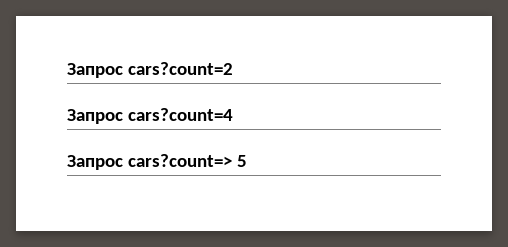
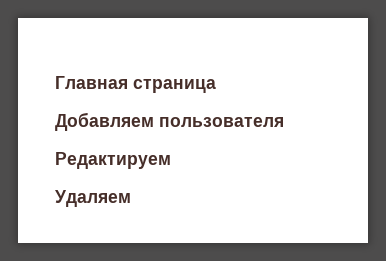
- Запрос cars?count=2
- Запрос cars?count=4
- Запрос cars?count=> 5
+ Главная страница
+ Добавляем пользователя
+ Редактируем
+ Удаляем

